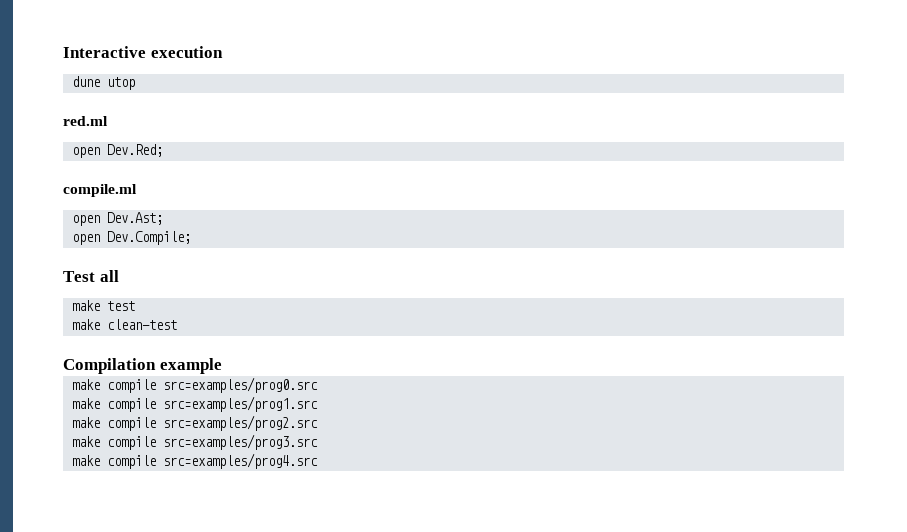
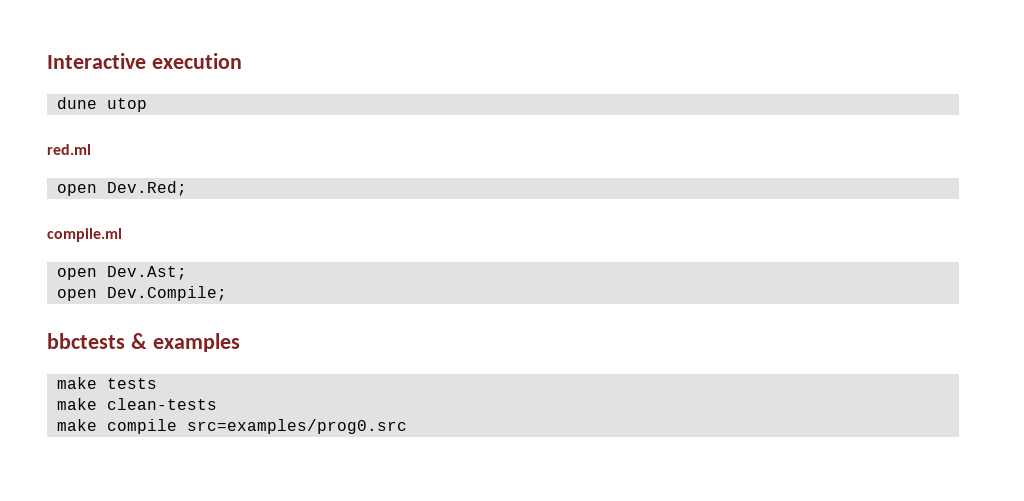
- Test all
- make test
- make clean-test
- Compilation example
+ bbctests & examples
+ make tests
+ make clean-tests
- make compile src=examples/prog1.src
- make compile src=examples/prog2.src
- make compile src=examples/prog3.src
- make compile src=examples/prog4.src

